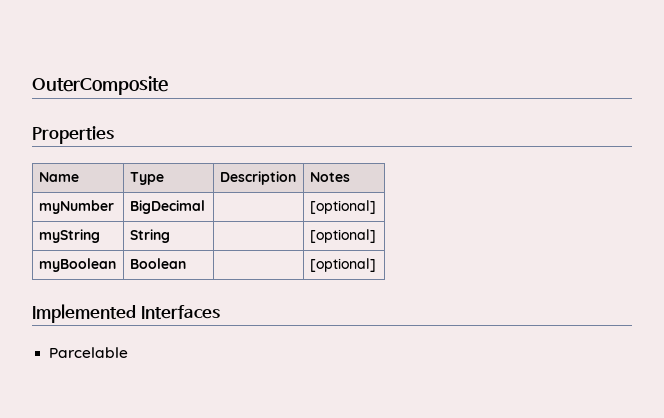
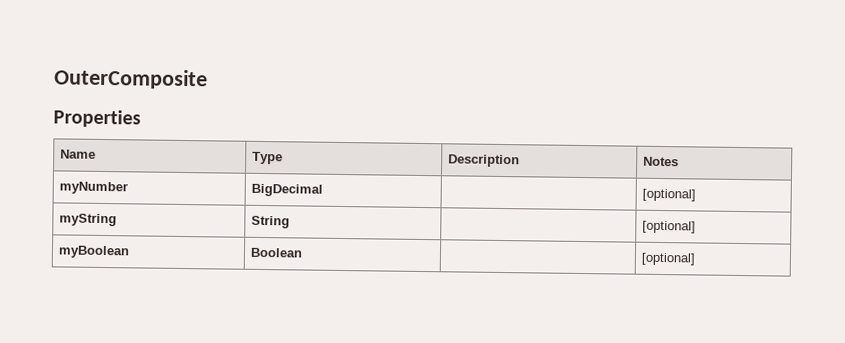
- Implemented Interfaces
- Parcelable

